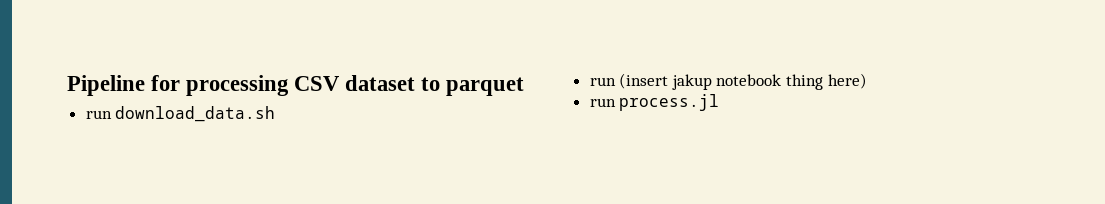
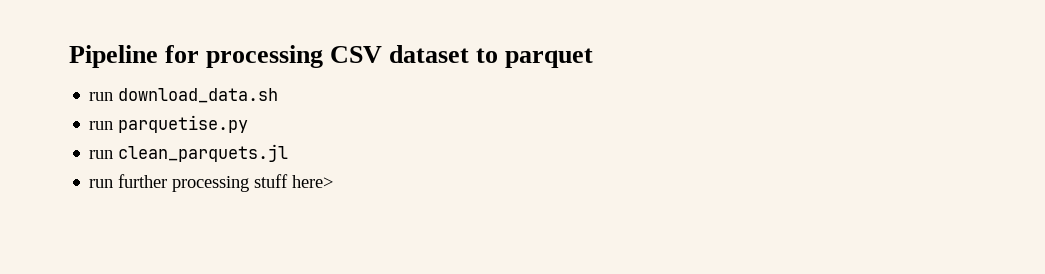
- run (insert jakup notebook thing here)
- run process.jl
+ run parquetise.py
+ run clean_parquets.jl
+ run further processing stuff here>

